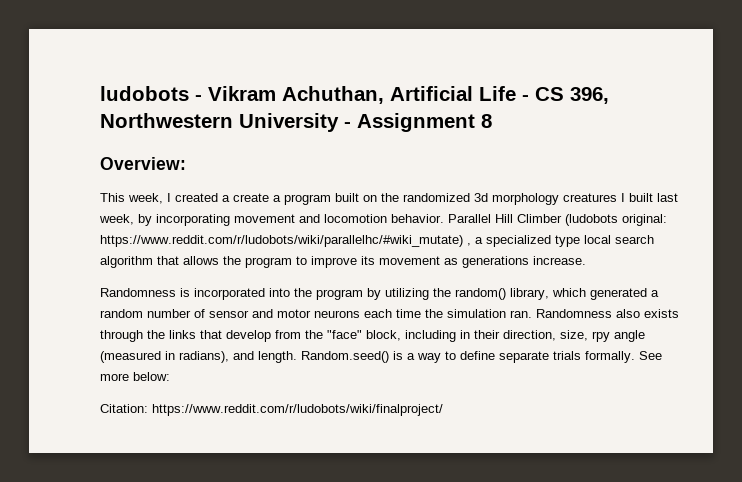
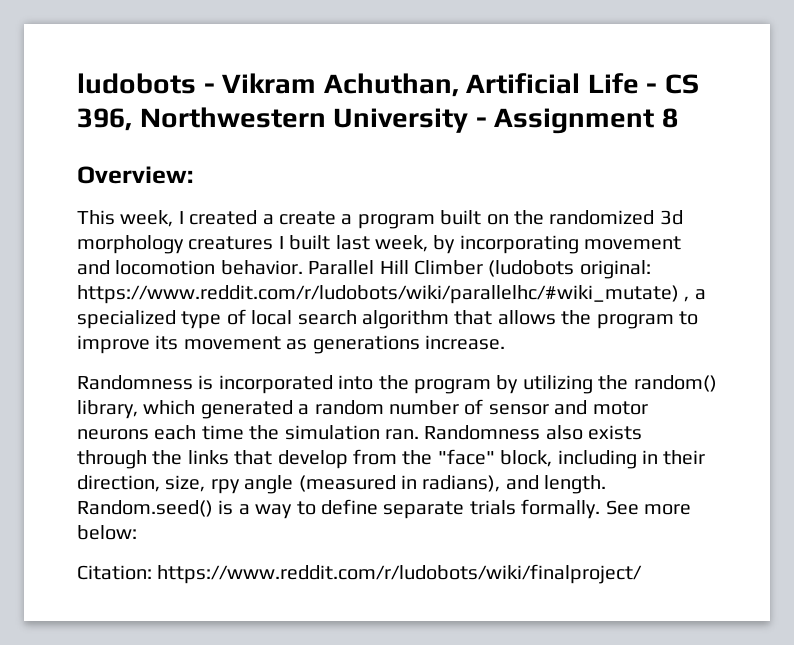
- Parallel Hill Climber (ludobots original: https://www.reddit.com/r/ludobots/wiki/parallelhc/#wiki_mutate) , a specialized type local search algorithm that allows the program to improve its movement as generations increase.
+ Parallel Hill Climber (ludobots original: https://www.reddit.com/r/ludobots/wiki/parallelhc/#wiki_mutate) , a specialized type of local search algorithm that allows the program to improve its movement as generations increase.

